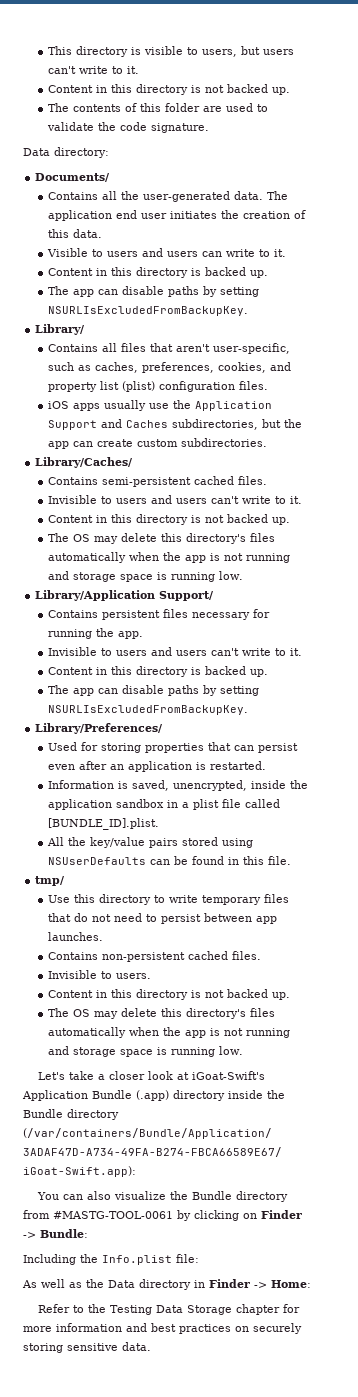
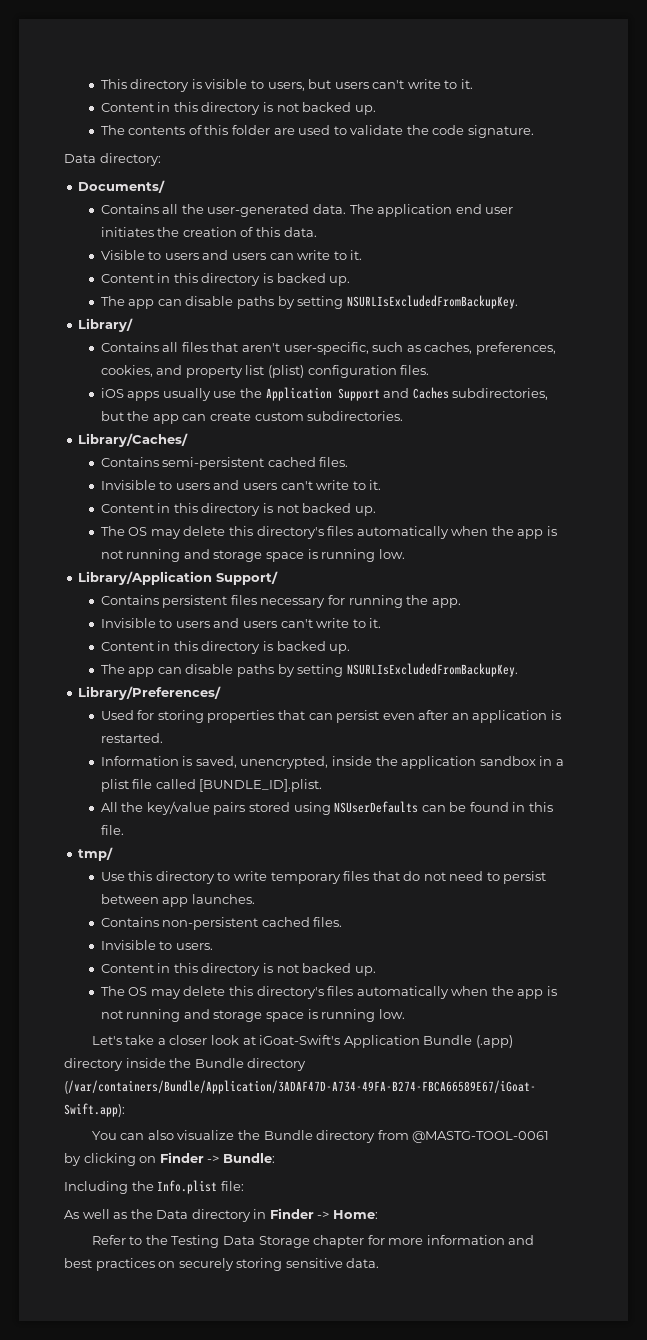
- You can also visualize the Bundle directory from #MASTG-TOOL-0061 by clicking on Finder -> Bundle:
+ You can also visualize the Bundle directory from @MASTG-TOOL-0061 by clicking on Finder -> Bundle:

